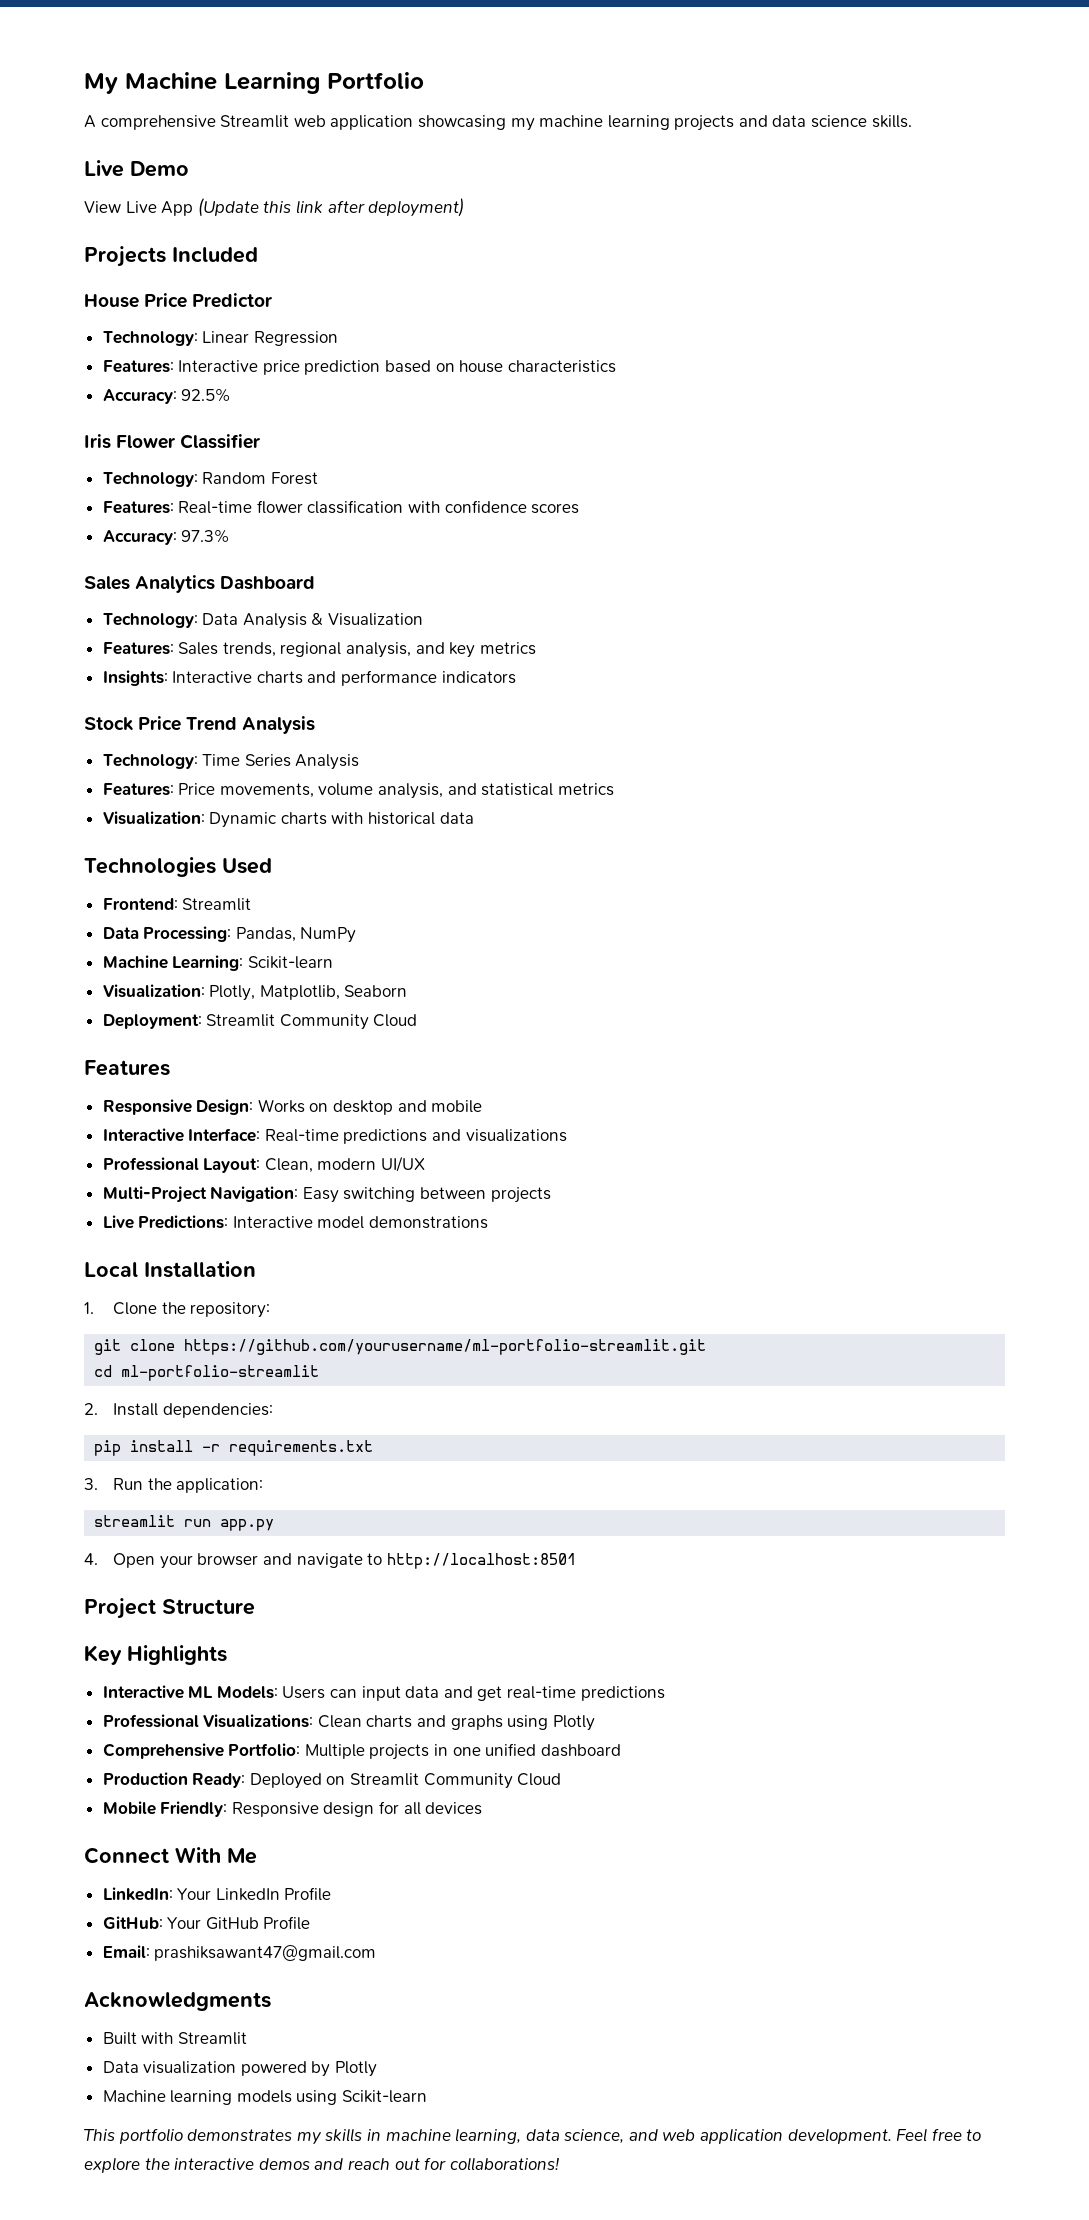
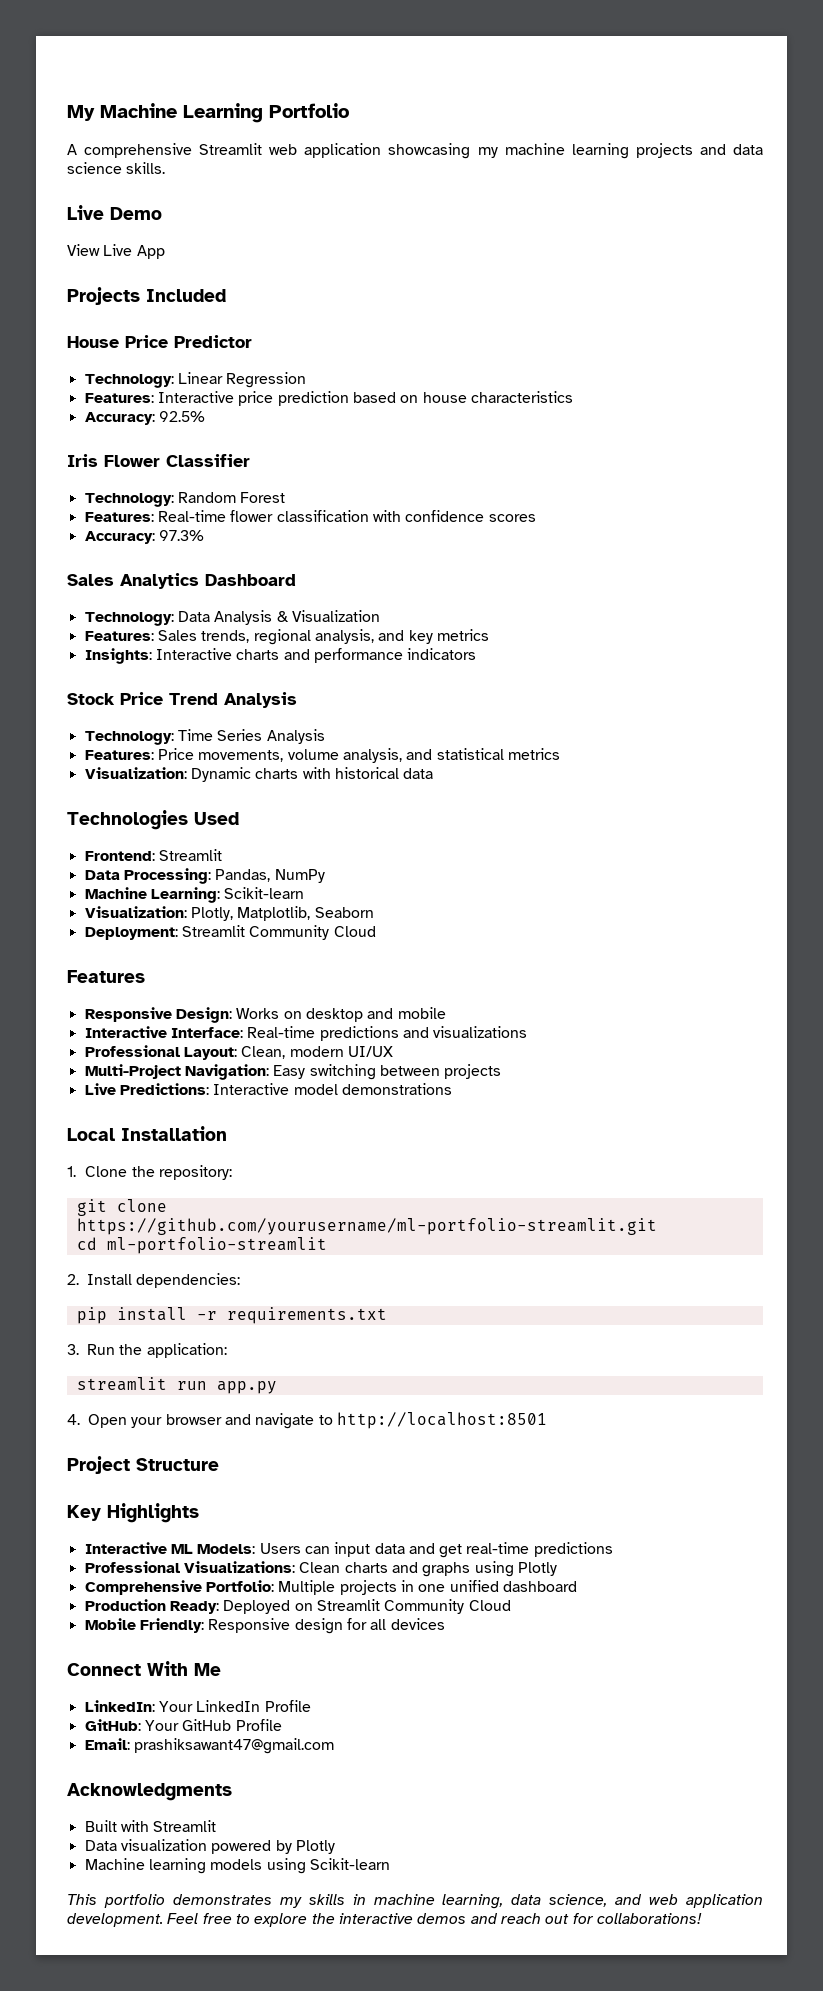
- View Live App (Update this link after deployment)
+ View Live App

